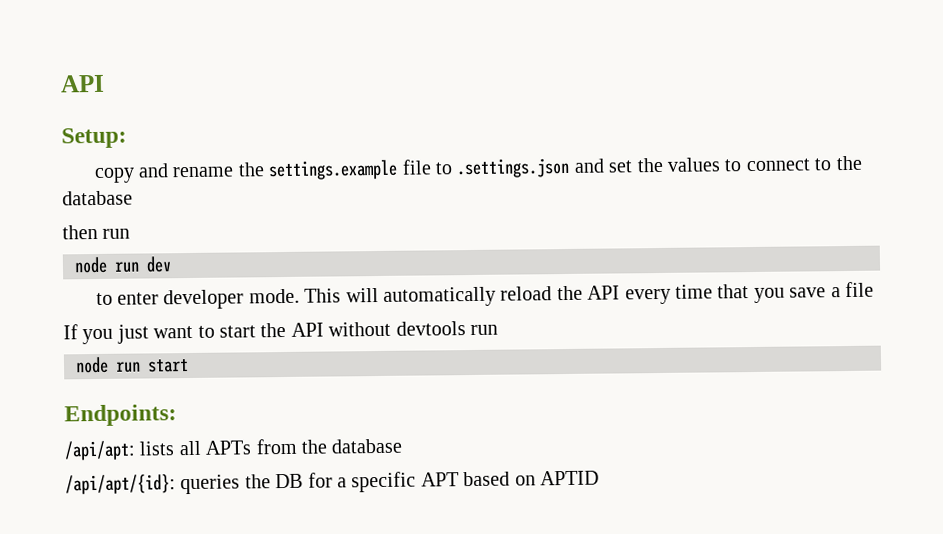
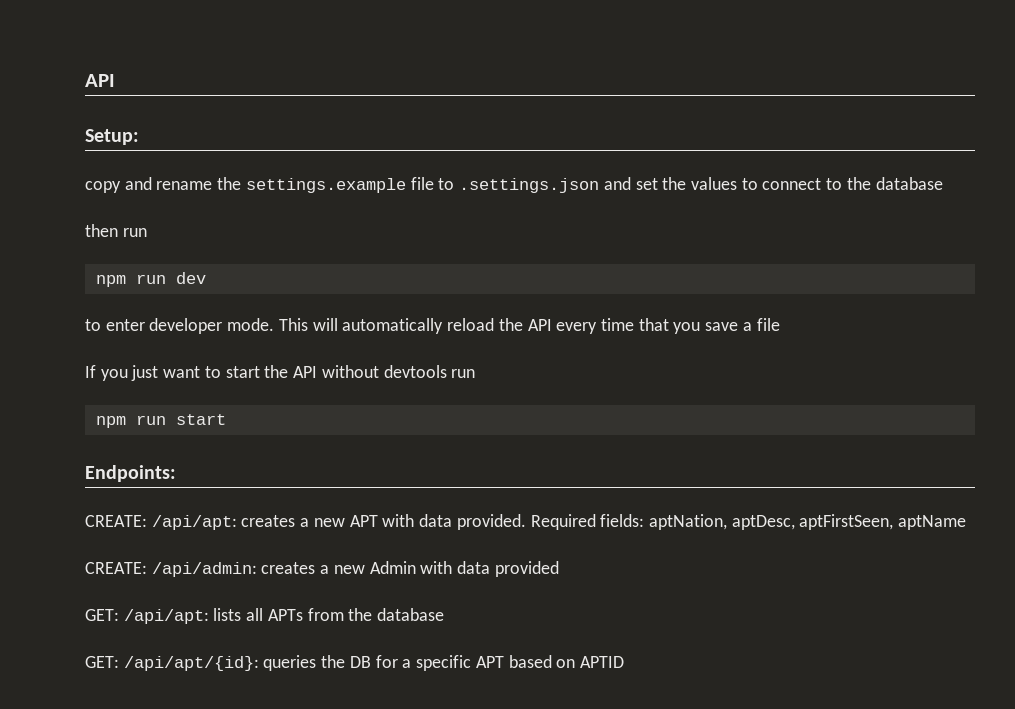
- node run dev
+ npm run dev
- node run start
+ npm run start
- /api/apt: lists all APTs from the database
+ CREATE: /api/apt: creates a new APT with data provided. Required fields: aptNation, aptDesc, aptFirstSeen, aptName
+ CREATE: /api/admin: creates a new Admin with data provided
+ GET: /api/apt: lists all APTs from the database
- /api/apt/{id}: queries the DB for a specific APT based on APTID
+ GET: /api/apt/{id}: queries the DB for a specific APT based on APTID

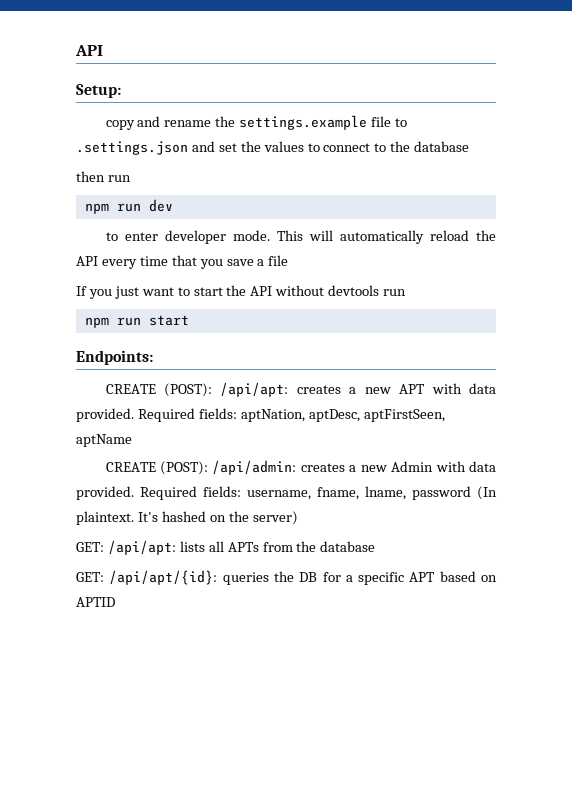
- CREATE: /api/apt: creates a new APT with data provided.
+ CREATE (POST): /api/apt: creates a new APT with data provided.
- CREATE: /api/admin: creates a new Admin with data provided
+ CREATE (POST): /api/admin: creates a new Admin with data provided. Required fields: username, fname, lname, password (In plaintext. It's hashed on the server)

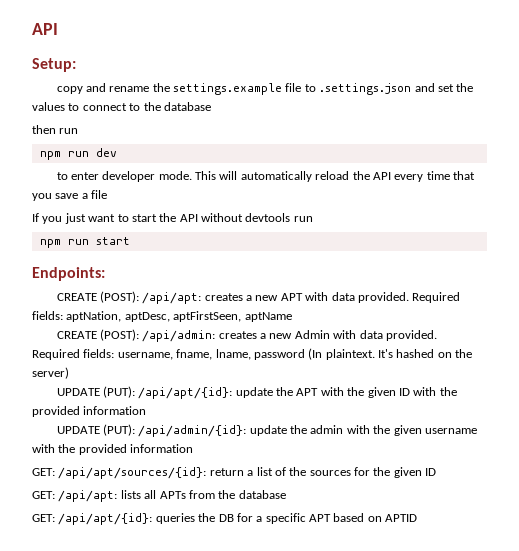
+ UPDATE (PUT): /api/apt/{id}: update the APT with the given ID with the provided information
+ UPDATE (PUT): /api/admin/{id}: update the admin with the given username with the provided information
+ GET: /api/apt/sources/{id}: return a list of the sources for the given ID

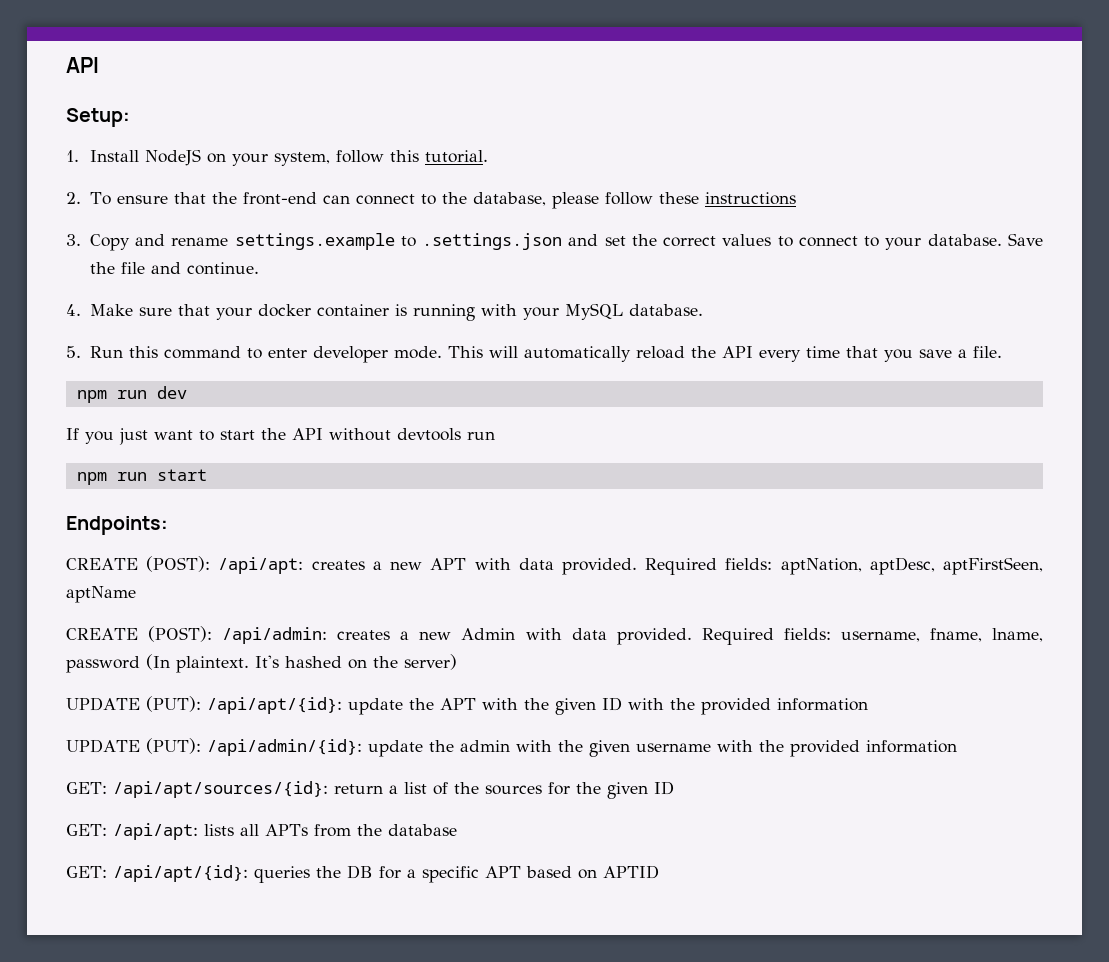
- copy and rename the settings.example file to .settings.json and set the values to connect to the database
- then run
- npm run dev
- to enter developer mode.
+ 1. Install NodeJS on your system, follow this tutorial.
+ 2. To ensure that the front-end can connect to the database, please follow these instructions
+ 3. Copy and rename settings.example to .settings.json and set the correct values to connect to your database. Save the file and continue.
+ 4. Make sure that your docker container is running with your MySQL database.
+ 5. Run this command to enter developer mode.
- This will automatically reload the API every time that you save a file
+ This will automatically reload the API every time that you save a file.
+ npm run dev

